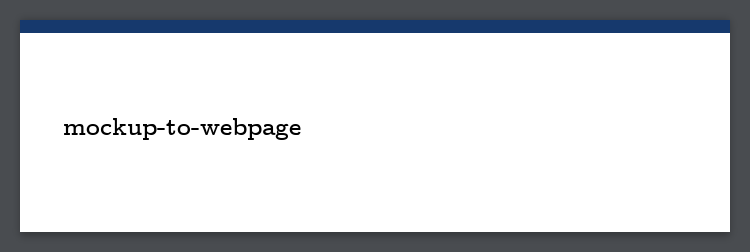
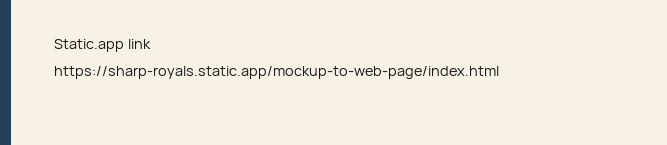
- mockup-to-webpage
+ Static.app link
+ https://sharp-royals.static.app/mockup-to-web-page/index.html

